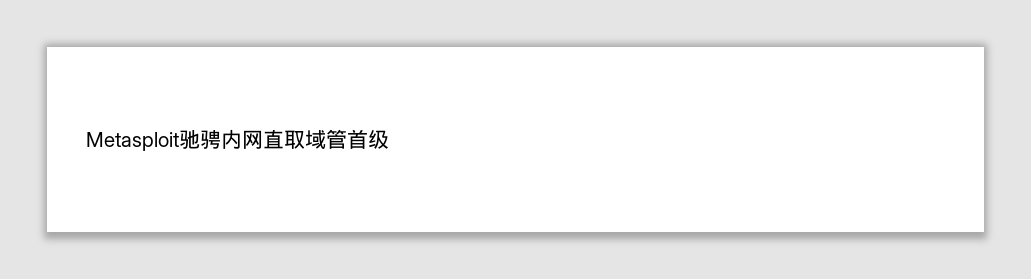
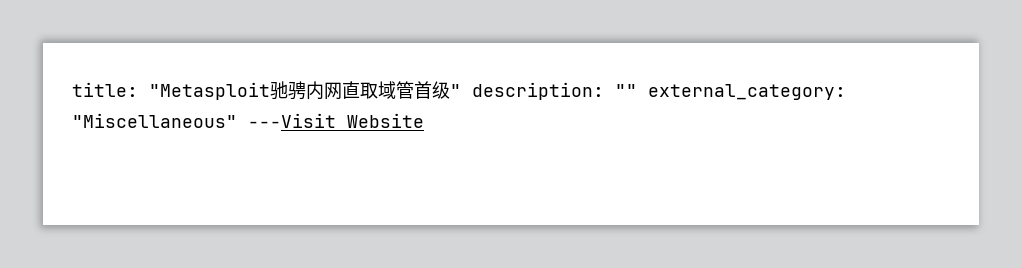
- Metasploit驰骋内网直取域管首级
+ title: "Metasploit驰骋内网直取域管首级" description: "" external_category: "Miscellaneous" ---Visit Website

